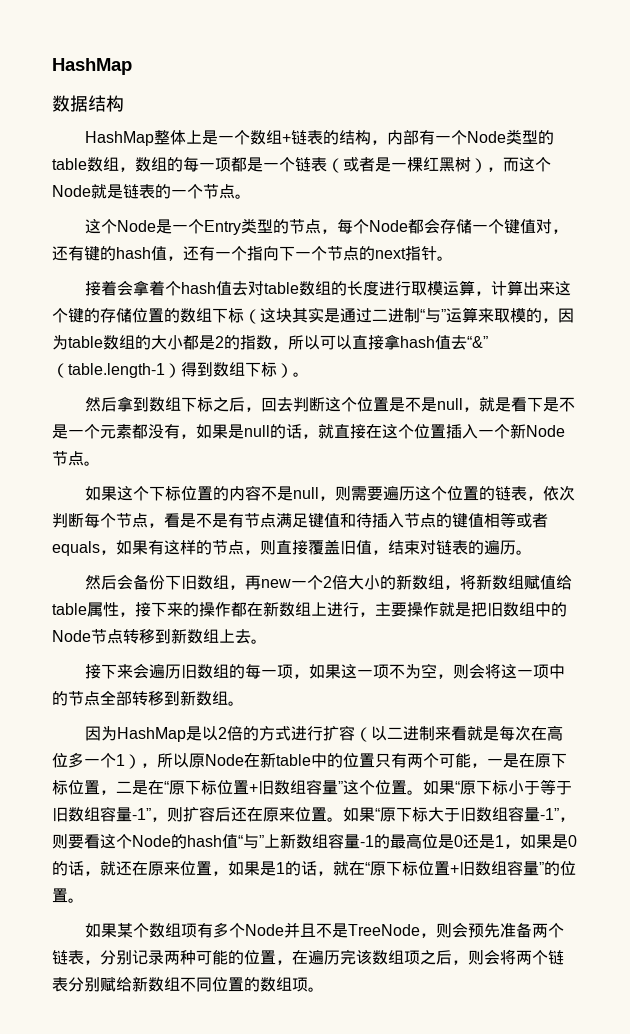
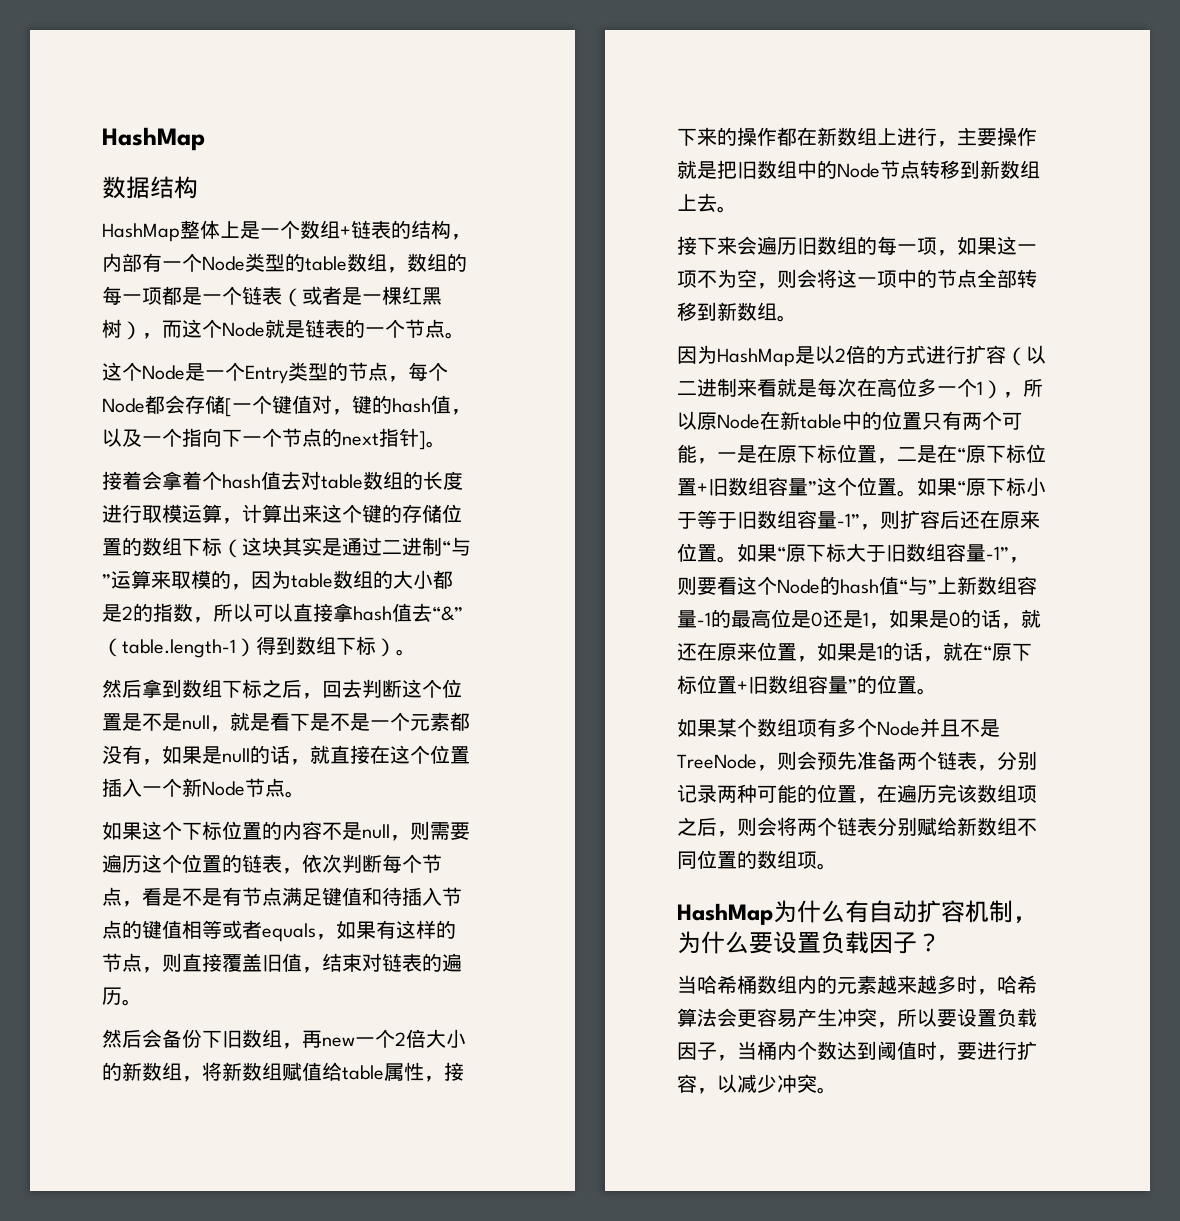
- 这个Node是一个Entry类型的节点，每个Node都会存储一个键值对，还有键的hash值，还有一个指向下一个节点的next指针。
+ 这个Node是一个Entry类型的节点，每个Node都会存储[一个键值对，键的hash值，以及一个指向下一个节点的next指针]。
+ HashMap为什么有自动扩容机制，为什么要设置负载因子？
+ 当哈希桶数组内的元素越来越多时，哈希算法会更容易产生冲突，所以要设置负载因子，当桶内个数达到阈值时，要进行扩容，以减少冲突。

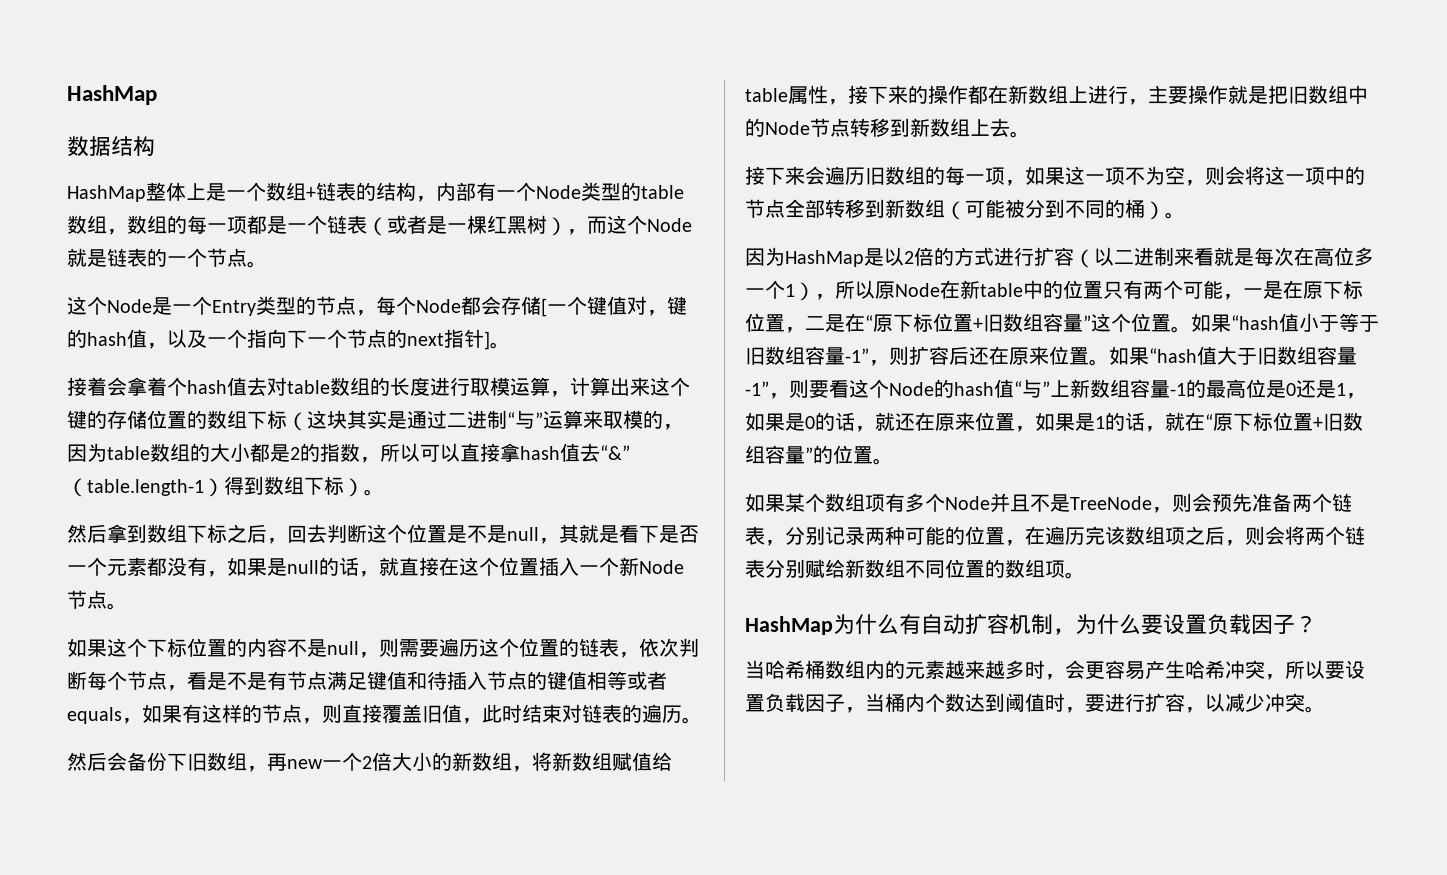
- 然后拿到数组下标之后，回去判断这个位置是不是null，就是看下是不是一个元素都没有，如果是null的话，就直接在这个位置插入一个新Node节点。
+ 然后拿到数组下标之后，回去判断这个位置是不是null，其就是看下是否一个元素都没有，如果是null的话，就直接在这个位置插入一个新Node节点。
- 如果这个下标位置的内容不是null，则需要遍历这个位置的链表，依次判断每个节点，看是不是有节点满足键值和待插入节点的键值相等或者equals，如果有这样的节点，则直接覆盖旧值，结束对链表的遍历。
+ 如果这个下标位置的内容不是null，则需要遍历这个位置的链表，依次判断每个节点，看是不是有节点满足键值和待插入节点的键值相等或者equals，如果有这样的节点，则直接覆盖旧值，此时结束对链表的遍历。
- 接下来会遍历旧数组的每一项，如果这一项不为空，则会将这一项中的节点全部转移到新数组。
+ 接下来会遍历旧数组的每一项，如果这一项不为空，则会将这一项中的节点全部转移到新数组（可能被分到不同的桶）。
- 如果“原下标小于等于旧数组容量-1”，则扩容后还在原来位置。
+ 如果“hash值小于等于旧数组容量-1”，则扩容后还在原来位置。
- 如果“原下标大于旧数组容量-1”，则要看这个Node的hash值“与”上新数组容量-1的最高位是0还是1，如果是0的话，就还在原来位置，如果是1的话，就在“原下标位置+旧数组容量”的位置。
+ 如果“hash值大于旧数组容量-1”，则要看这个Node的hash值“与”上新数组容量-1的最高位是0还是1，如果是0的话，就还在原来位置，如果是1的话，就在“原下标位置+旧数组容量”的位置。
- 当哈希桶数组内的元素越来越多时，哈希算法会更容易产生冲突，所以要设置负载因子，当桶内个数达到阈值时，要进行扩容，以减少冲突。
+ 当哈希桶数组内的元素越来越多时，会更容易产生哈希冲突，所以要设置负载因子，当桶内个数达到阈值时，要进行扩容，以减少冲突。

